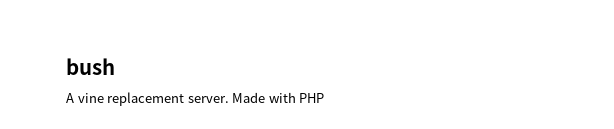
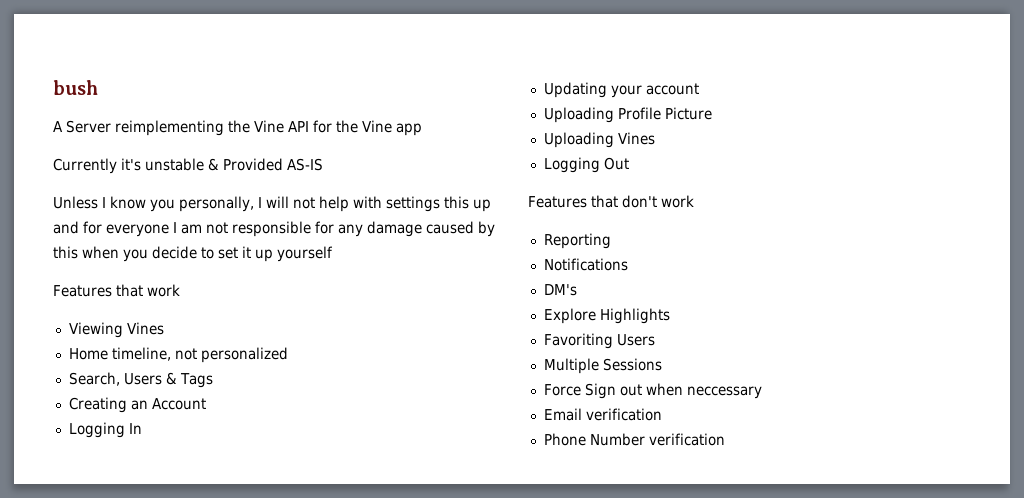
- A vine replacement server. Made with PHP
+ A Server reimplementing the Vine API for the Vine app
+ Currently it's unstable & Provided AS-IS
+ Unless I know you personally, I will not help with settings this up and for everyone I am not responsible for any damage caused by this when you decide to set it up yourself
+ Features that work
+ Viewing Vines
+ Home timeline, not personalized
+ Search, Users & Tags
+ Creating an Account
+ Logging In
+ Updating your account
+ Uploading Profile Picture
+ Uploading Vines
+ Logging Out
+ Features that don't work
+ Reporting
+ Notifications
+ DM's
+ Explore Highlights
+ Favoriting Users
+ Multiple Sessions
+ Force Sign out when neccessary
+ Email verification
+ Phone Number verification

